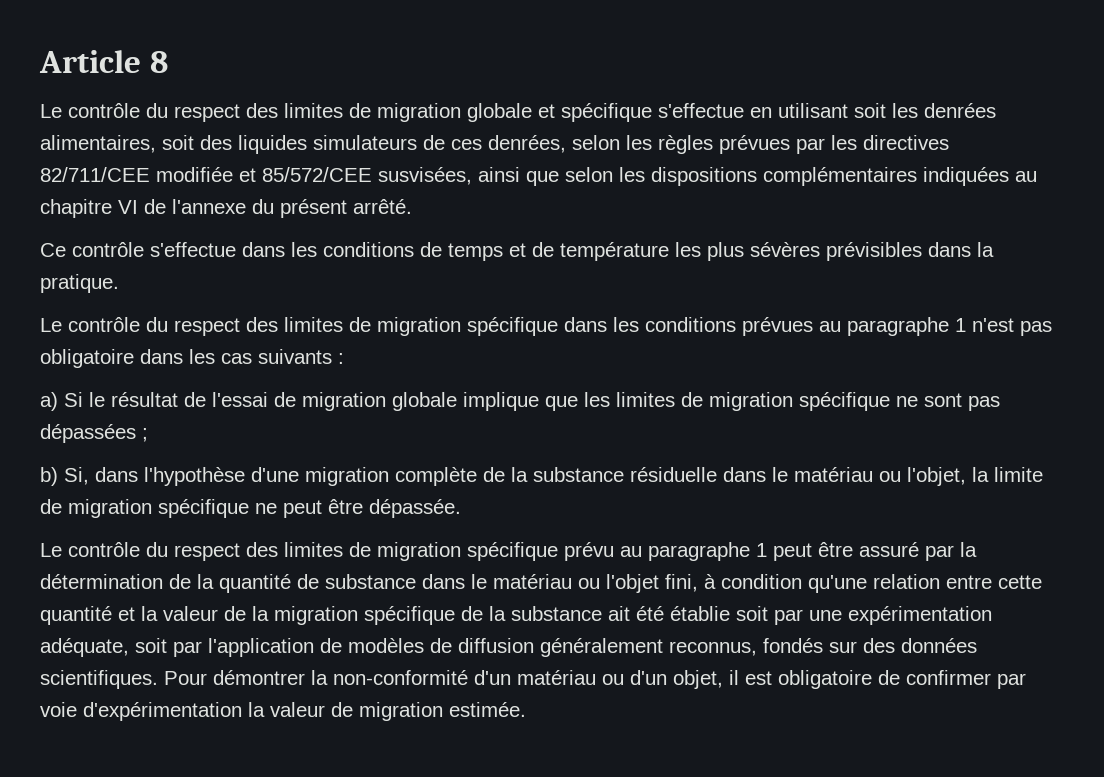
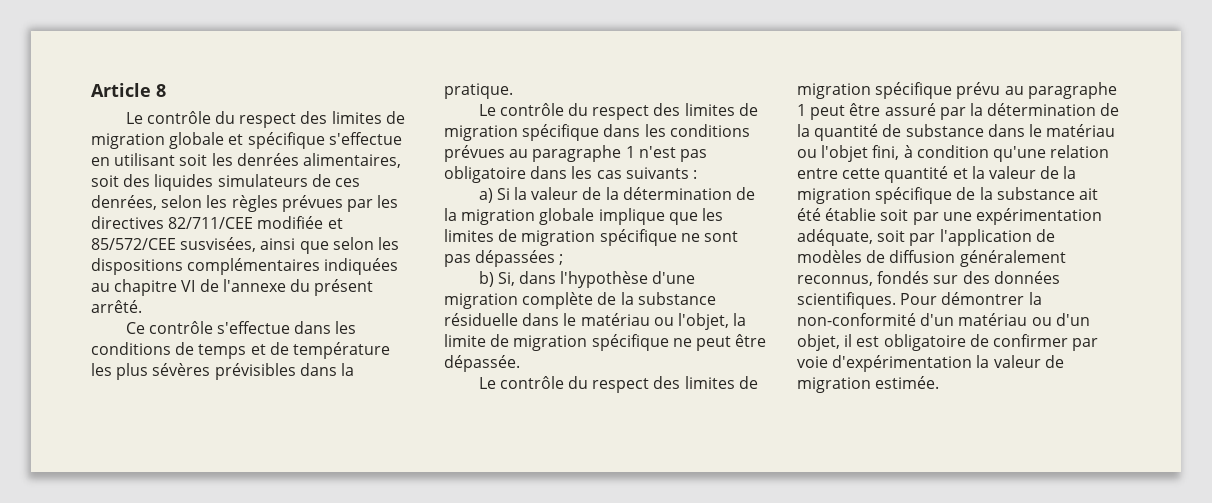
- a) Si le résultat de l'essai de migration globale implique que les limites de migration spécifique ne sont pas dépassées ;
+ a) Si la valeur de la détermination de la migration globale implique que les limites de migration spécifique ne sont pas dépassées ;

